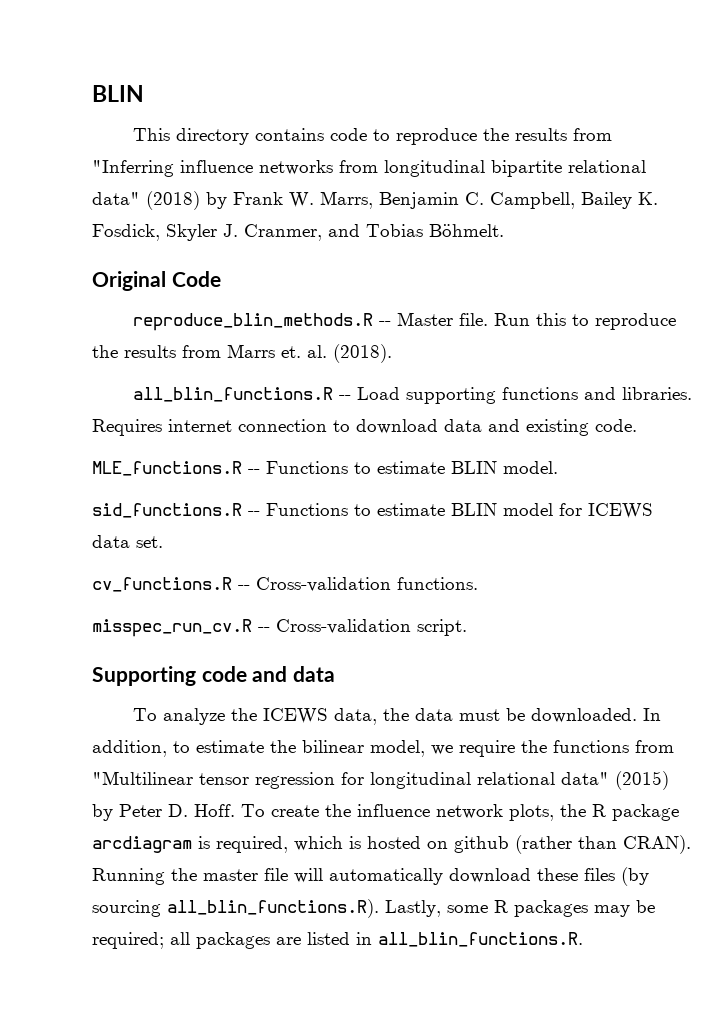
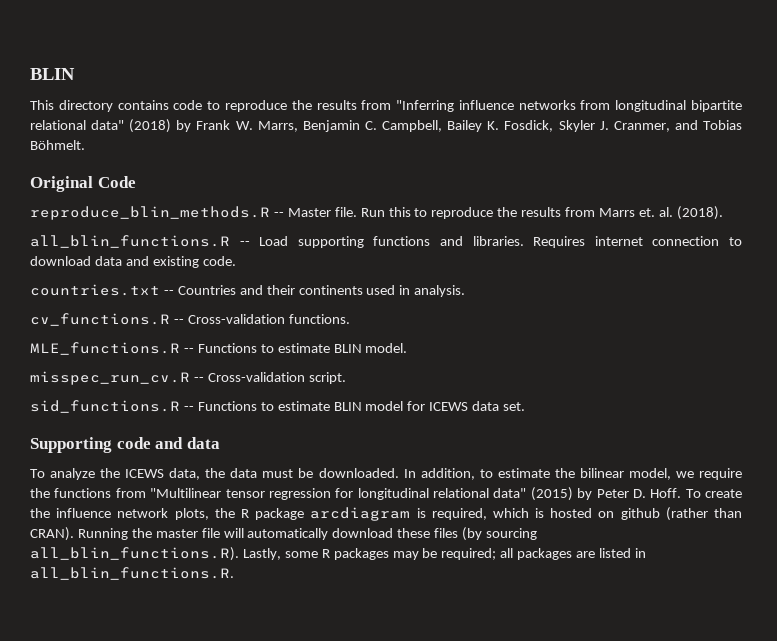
+ countries.txt -- Countries and their continents used in analysis.
+ cv_functions.R -- Cross-validation functions.
+ misspec_run_cv.R -- Cross-validation script.
- cv_functions.R -- Cross-validation functions.
- misspec_run_cv.R -- Cross-validation script.

